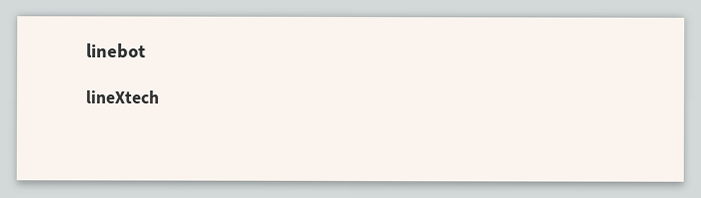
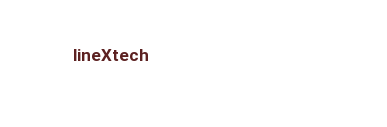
- linebot

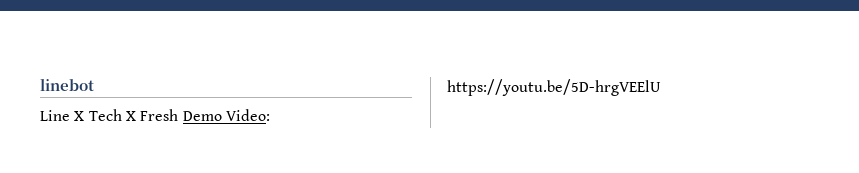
- lineXtech
+ linebot
+ Line X Tech X Fresh Demo Video: https://youtu.be/5D-hrgVEElU

